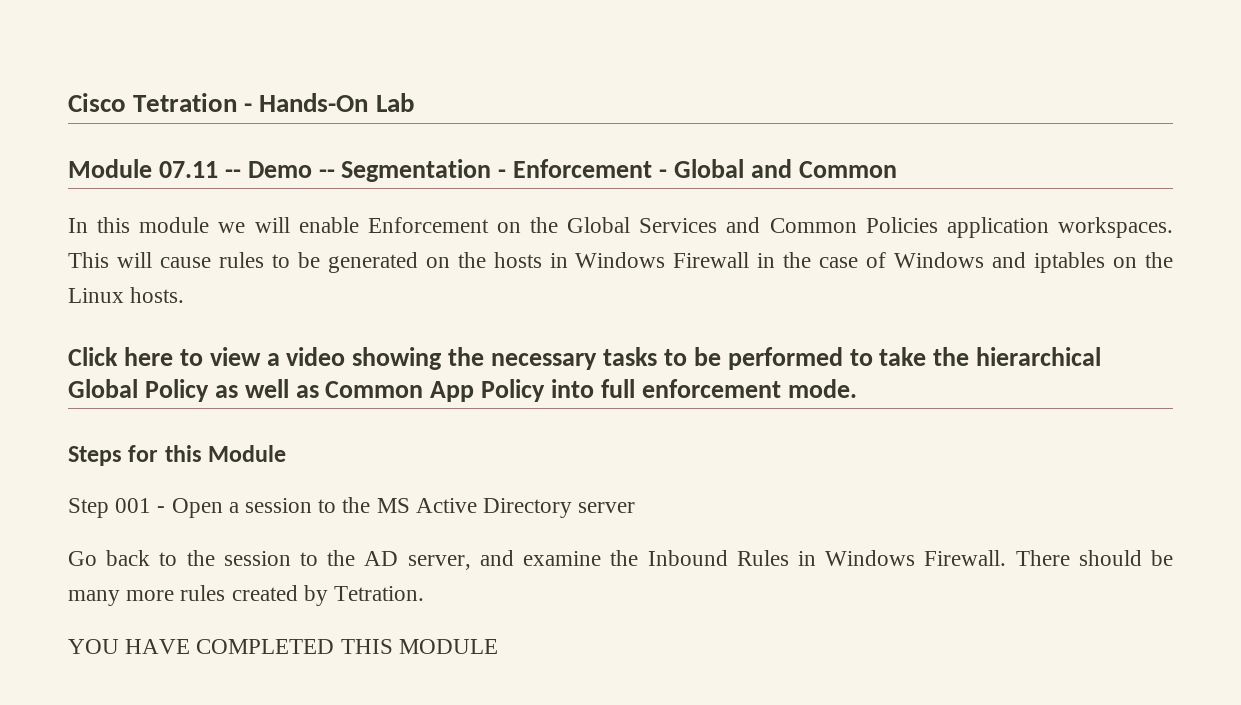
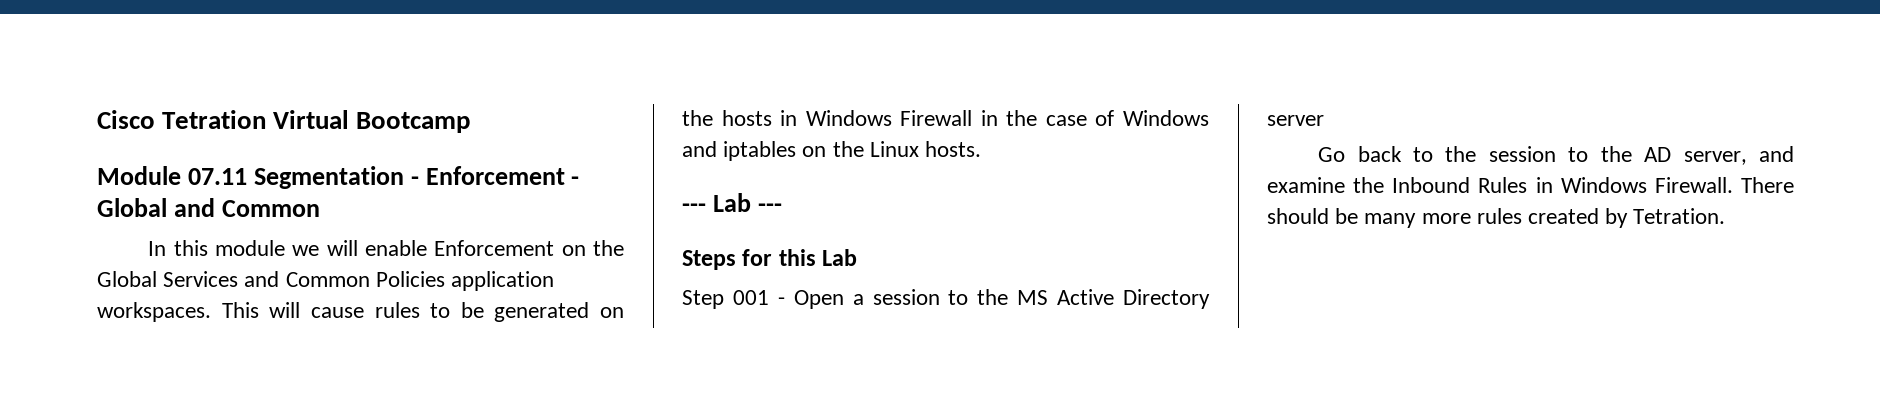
- Cisco Tetration - Hands-On Lab
+ Cisco Tetration Virtual Bootcamp
- Module 07.11 -- Demo -- Segmentation - Enforcement - Global and Common
+ Module 07.11 Segmentation - Enforcement - Global and Common
- Click here to view a video showing the necessary tasks to be performed to take the hierarchical Global Policy as well as Common App Policy into full enforcement mode.
+ --- Lab ---
- Steps for this Module
+ Steps for this Lab
- YOU HAVE COMPLETED THIS MODULE

